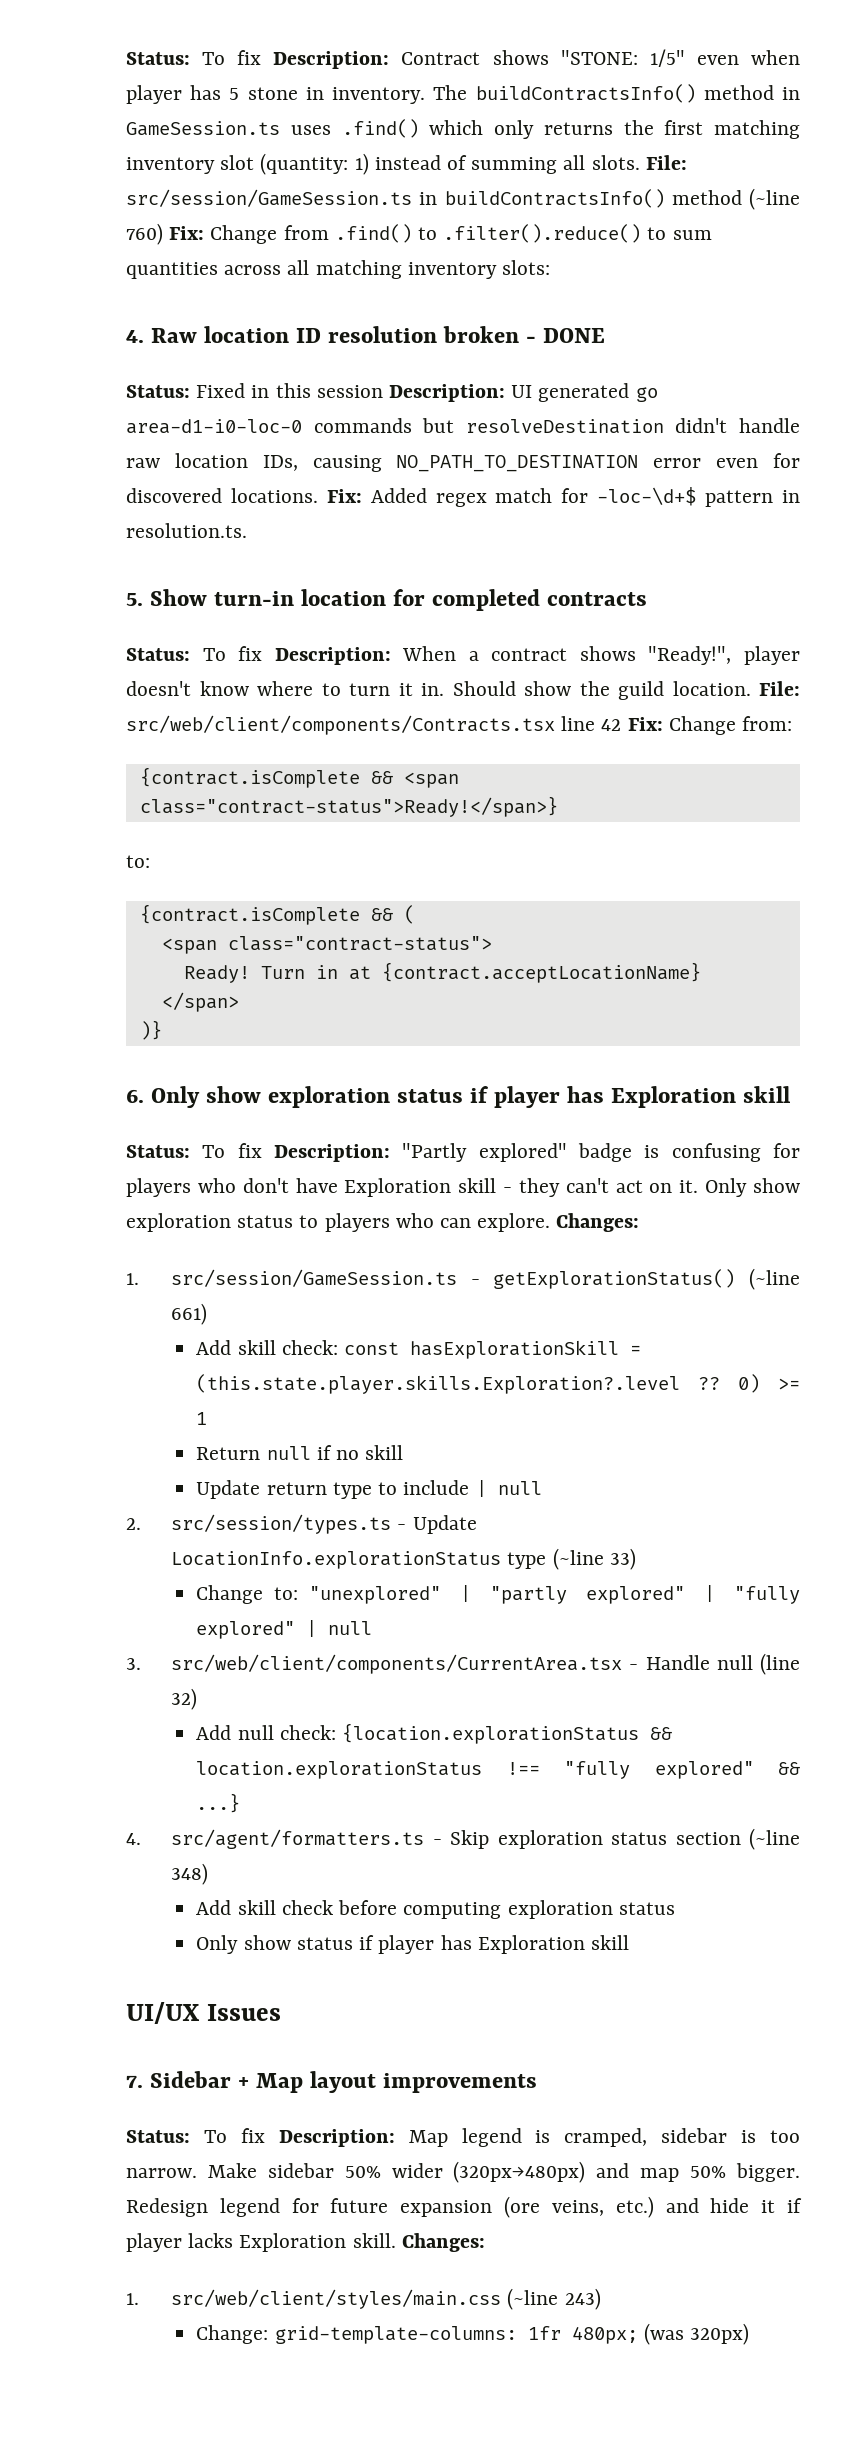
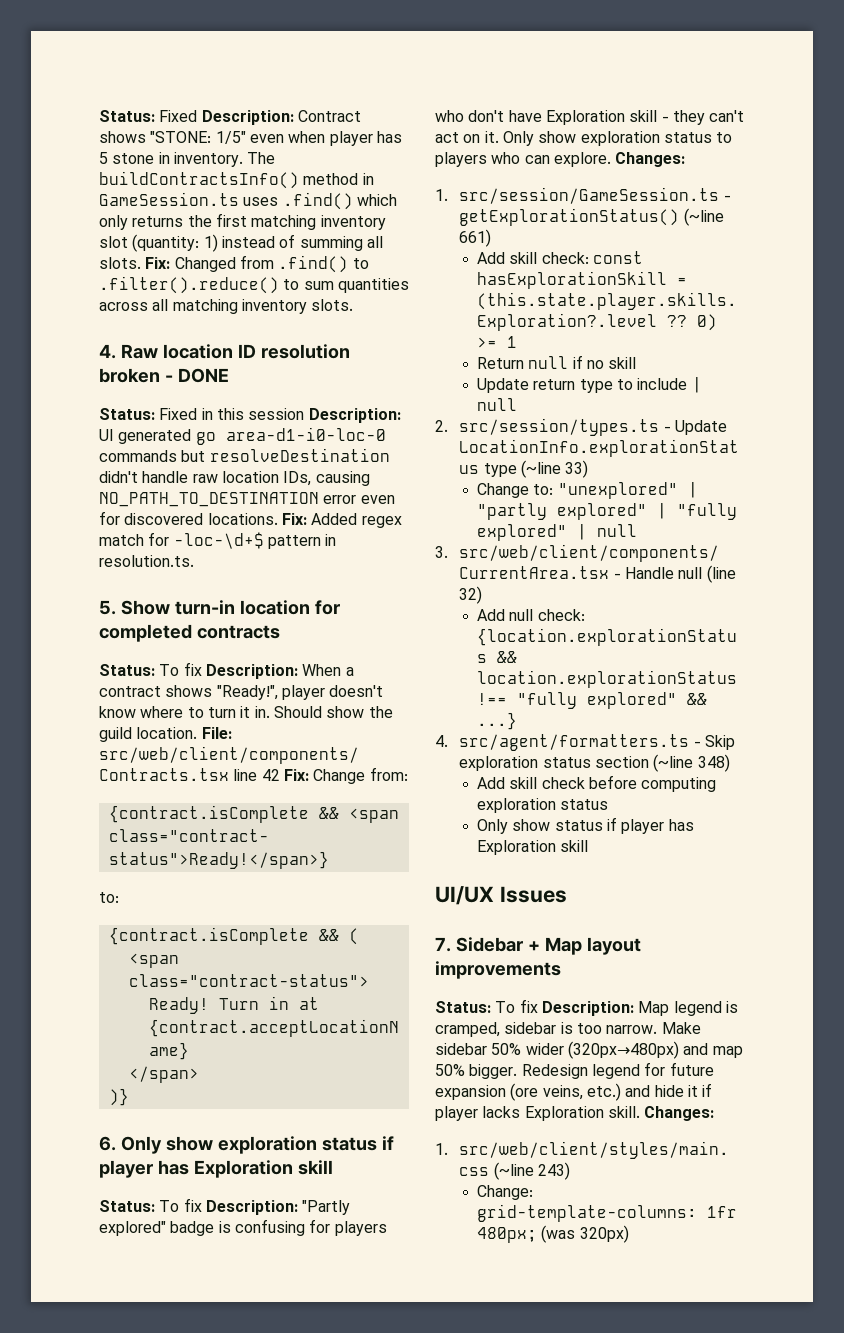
- Status: To fix Description: Contract shows "STONE: 1/5" even when player has 5 stone in inventory.
+ Status: Fixed Description: Contract shows "STONE: 1/5" even when player has 5 stone in inventory.
- File: src/session/GameSession.ts in buildContractsInfo() method (~line 760) Fix: Change from .find() to .filter().reduce() to sum quantities across all matching inventory slots:
+ Fix: Changed from .find() to .filter().reduce() to sum quantities across all matching inventory slots.

